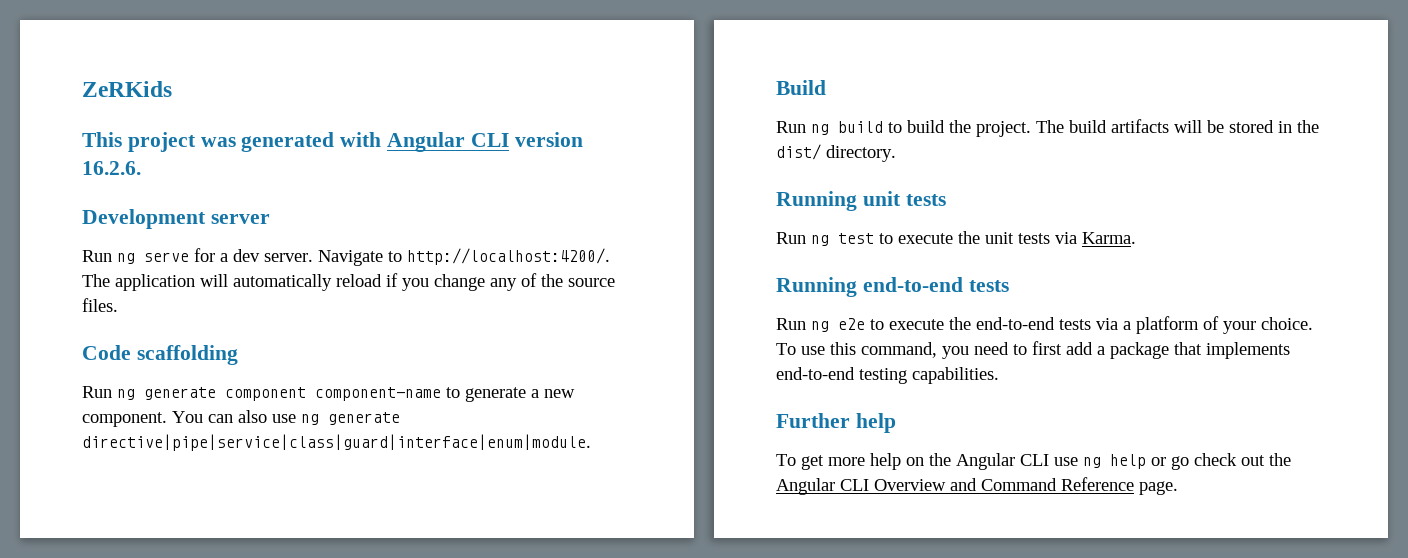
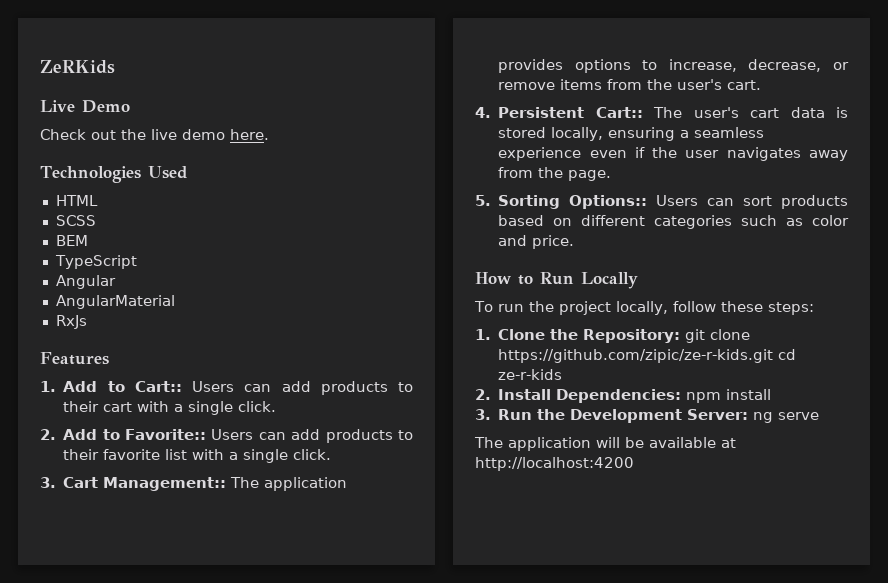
- This project was generated with Angular CLI version 16.2.6.
- Development server
- Run ng serve for a dev server. Navigate to http://localhost:4200/. The application will automatically reload if you change any of the source files.
- Code scaffolding
- Run ng generate component component-name to generate a new component. You can also use ng generate directive|pipe|service|class|guard|interface|enum|module.
- Build
- Run ng build to build the project. The build artifacts will be stored in the dist/ directory.
- Running unit tests
- Run ng test to execute the unit tests via Karma.
- Running end-to-end tests
- Run ng e2e to execute the end-to-end tests via a platform of your choice. To use this command, you need to first add a package that implements end-to-end testing capabilities.
- Further help
- To get more help on the Angular CLI use ng help or go check out the Angular CLI Overview and Command Reference page.
+ Live Demo
+ Check out the live demo here.
+ Technologies Used
+ HTML
+ SCSS
+ BEM
+ TypeScript
+ Angular
+ AngularMaterial
+ RxJs
+ Features
+ 1. Add to Cart:: Users can add products to their cart with a single click.
+ 2. Add to Favorite:: Users can add products to their favorite list with a single click.
+ 3. Cart Management:: The application provides options to increase, decrease, or remove items from the user's cart.
+ 4. Persistent Cart:: The user's cart data is stored locally, ensuring a seamless experience even if the user navigates away from the page.
+ 5. Sorting Options:: Users can sort products based on different categories such as color and price.
+ How to Run Locally
+ To run the project locally, follow these steps:
+ 1. Clone the Repository: git clone https://github.com/zipic/ze-r-kids.git cd ze-r-kids
+ 2. Install Dependencies: npm install
+ 3. Run the Development Server: ng serve
+ The application will be available at http://localhost:4200

